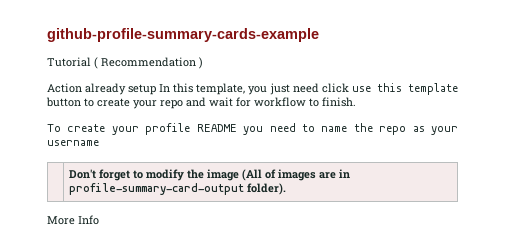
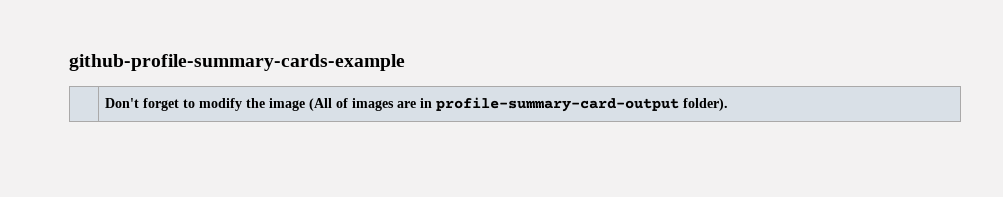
- Tutorial ( Recommendation )
- Action already setup In this template, you just need click use this template button to create your repo and wait for workflow to finish.
- To create your profile README you need to name the repo as your username
- More Info

